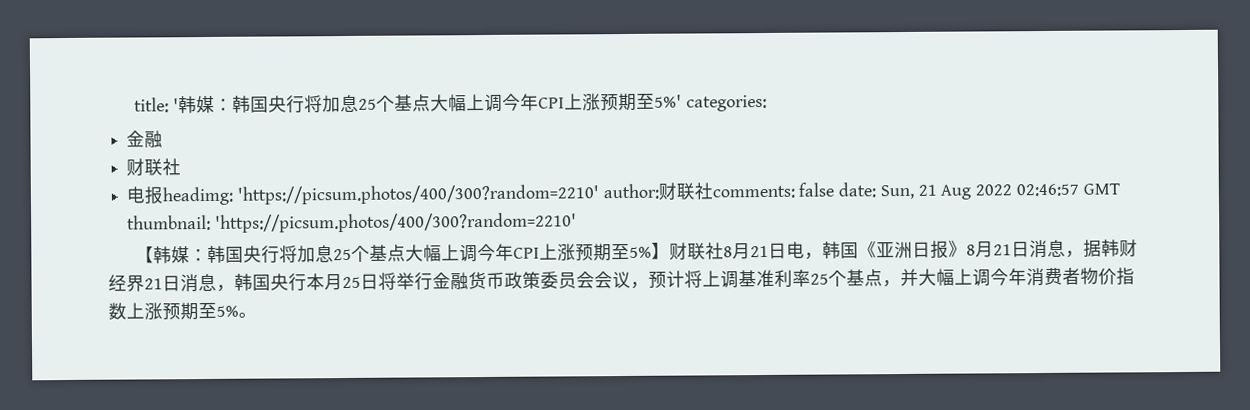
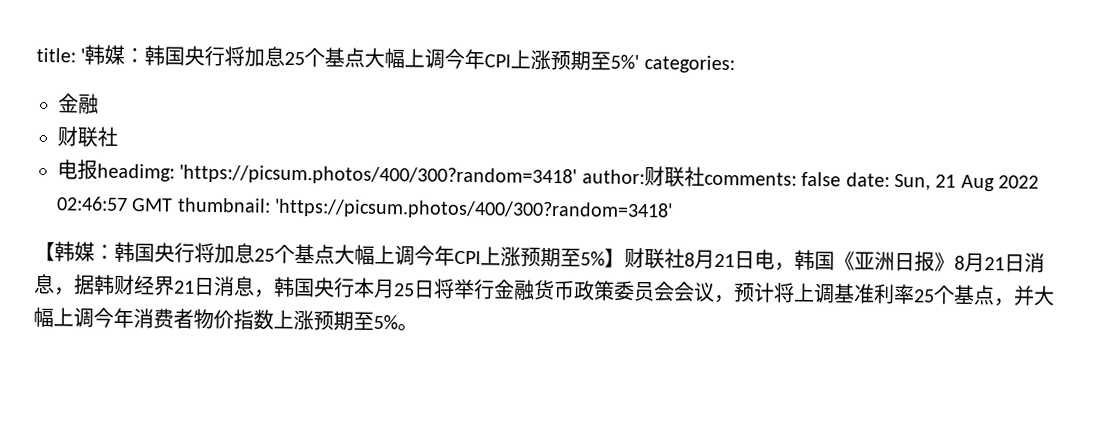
- 电报headimg: 'https://picsum.photos/400/300?random=2210' author:财联社comments: false date: Sun, 21 Aug 2022 02:46:57 GMT thumbnail: 'https://picsum.photos/400/300?random=2210'
+ 电报headimg: 'https://picsum.photos/400/300?random=3418' author:财联社comments: false date: Sun, 21 Aug 2022 02:46:57 GMT thumbnail: 'https://picsum.photos/400/300?random=3418'

